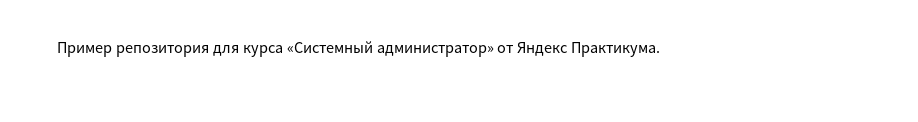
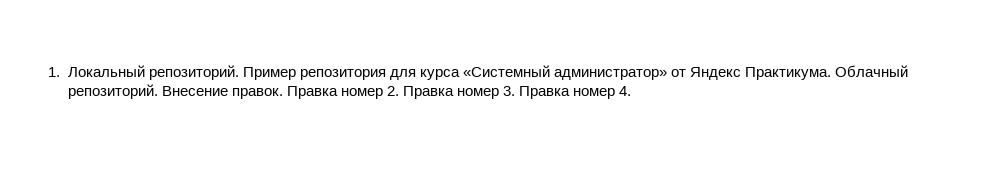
+ 1. Локальный репозиторий.
+ Облачный репозиторий. Внесение правок. Правка номер 2. Правка номер 3. Правка номер 4.

